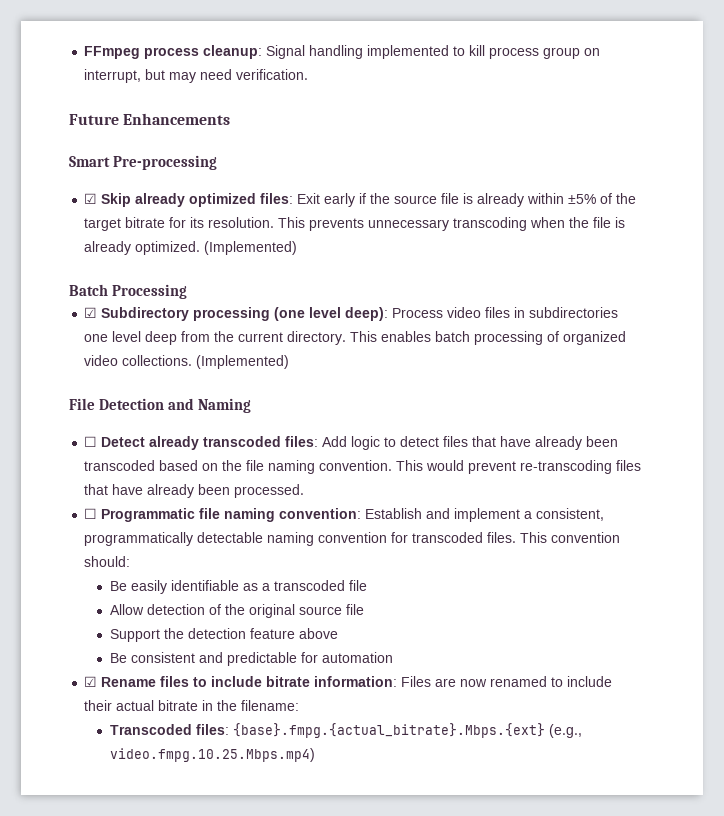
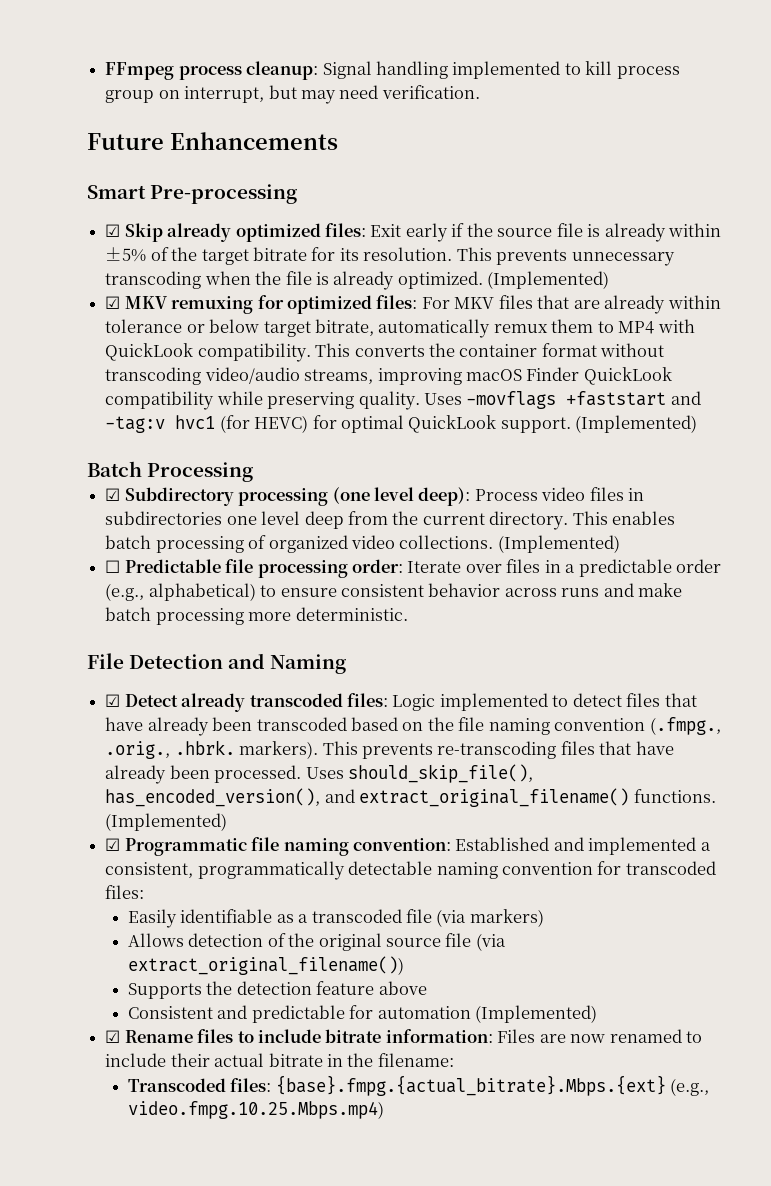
+ ☑ MKV remuxing for optimized files: For MKV files that are already within tolerance or below target bitrate, automatically remux them to MP4 with QuickLook compatibility. This converts the container format without transcoding video/audio streams, improving macOS Finder QuickLook compatibility while preserving quality. Uses -movflags +faststart and -tag:v hvc1 (for HEVC) for optimal QuickLook support. (Implemented)
+ ☐ Predictable file processing order: Iterate over files in a predictable order (e.g., alphabetical) to ensure consistent behavior across runs and make batch processing more deterministic.
- ☐ Detect already transcoded files: Add logic to detect files that have already been transcoded based on the file naming convention. This would prevent re-transcoding files that have already been processed.
- ☐ Programmatic file naming convention: Establish and implement a consistent, programmatically detectable naming convention for transcoded files. This convention should:
- Be easily identifiable as a transcoded file
- Allow detection of the original source file
- Support the detection feature above
+ ☑ Detect already transcoded files: Logic implemented to detect files that have already been transcoded based on the file naming convention (.fmpg., .orig., .hbrk. markers). This prevents re-transcoding files that have already been processed. Uses should_skip_file(), has_encoded_version(), and extract_original_filename() functions. (Implemented)
+ ☑ Programmatic file naming convention: Established and implemented a consistent, programmatically detectable naming convention for transcoded files:
+ Easily identifiable as a transcoded file (via markers)
+ Allows detection of the original source file (via extract_original_filename())
+ Supports the detection feature above
- Be consistent and predictable for automation
+ Consistent and predictable for automation (Implemented)

